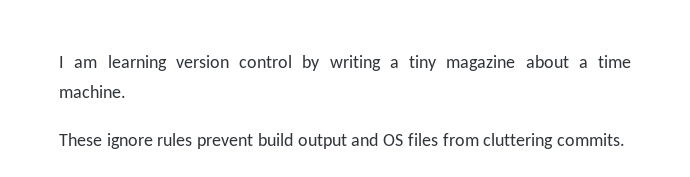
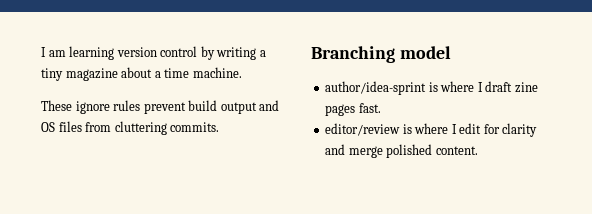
+ Branching model
+ author/idea-sprint is where I draft zine pages fast.
+ editor/review is where I edit for clarity and merge polished content.

